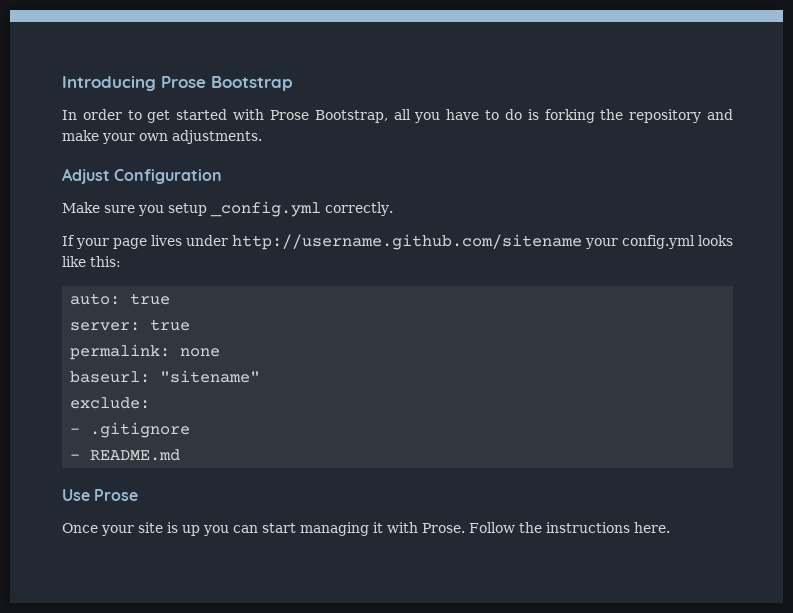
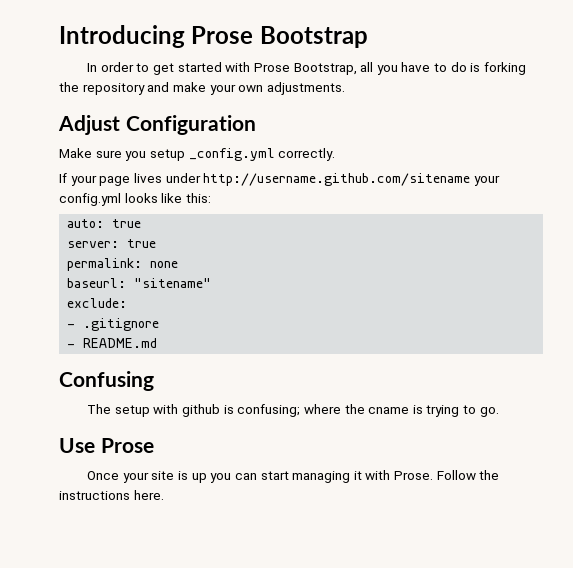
+ Confusing
+ The setup with github is confusing; where the cname is trying to go.

